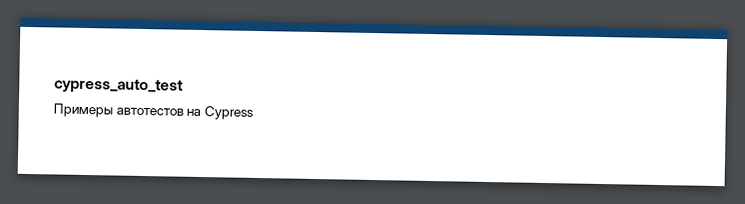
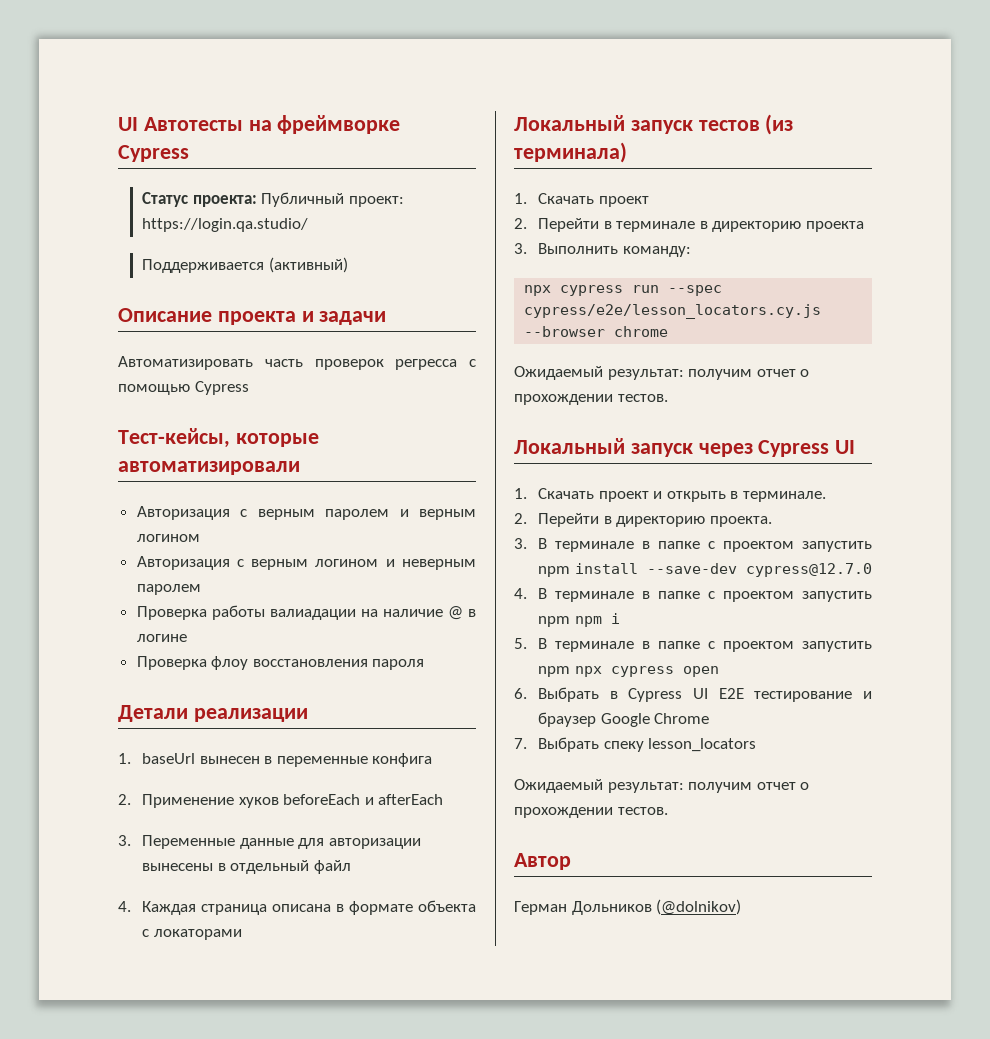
- cypress_auto_test
- Примеры автотестов на Cypress
+ UI Автотесты на фреймворке Cypress
+ Статус проекта: Публичный проект: https://login.qa.studio/
+ Поддерживается (активный)
+ Описание проекта и задачи
+ Автоматизировать часть проверок регресса с помощью Cypress
+ Тест-кейсы, которые автоматизировали
+ Авторизация с верным паролем и верным логином
+ Авторизация c верным логином и неверным паролем
+ Проверка работы валиадации на наличие @ в логине
+ Проверка флоу восстановления пароля
+ Детали реализации
+ 1. baseUrl вынесен в переменные конфига
+ 2. Применение хуков beforeEach и afterEach
+ 3. Переменные данные для авторизации вынесены в отдельный файл
+ 4. Каждая страница описана в формате объекта с локаторами
+ Локальный запуск тестов (из терминала)
+ 1. Скачать проект
+ 2. Перейти в терминале в директорию проекта
+ 3. Выполнить команду:
+ npx cypress run --spec cypress/e2e/lesson_locators.cy.js --browser chrome
+ Ожидаемый результат: получим отчет о прохождении тестов.
+ Локальный запуск через Cypress UI
+ 1. Скачать проект и открыть в терминале.
+ 2. Перейти в директорию проекта.
+ 3. В терминале в папке с проектом запустить npm install --save-dev cypress@12.7.0
+ 4. В терминале в папке с проектом запустить npm npm i
+ 5. В терминале в папке с проектом запустить npm npx cypress open
+ 6. Выбрать в Cypress UI E2E тестирование и браузер Google Chrome
+ 7. Выбрать спеку lesson_locators
+ Ожидаемый результат: получим отчет о прохождении тестов.
+ Автор
+ Герман Дольников (@dolnikov)

